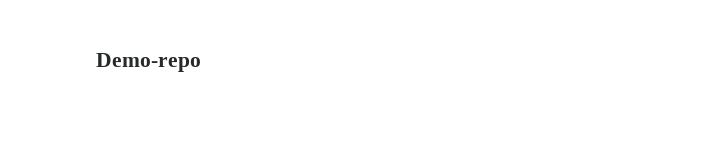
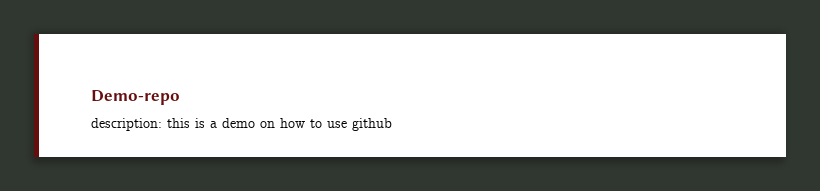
+ description: this is a demo on how to use github

